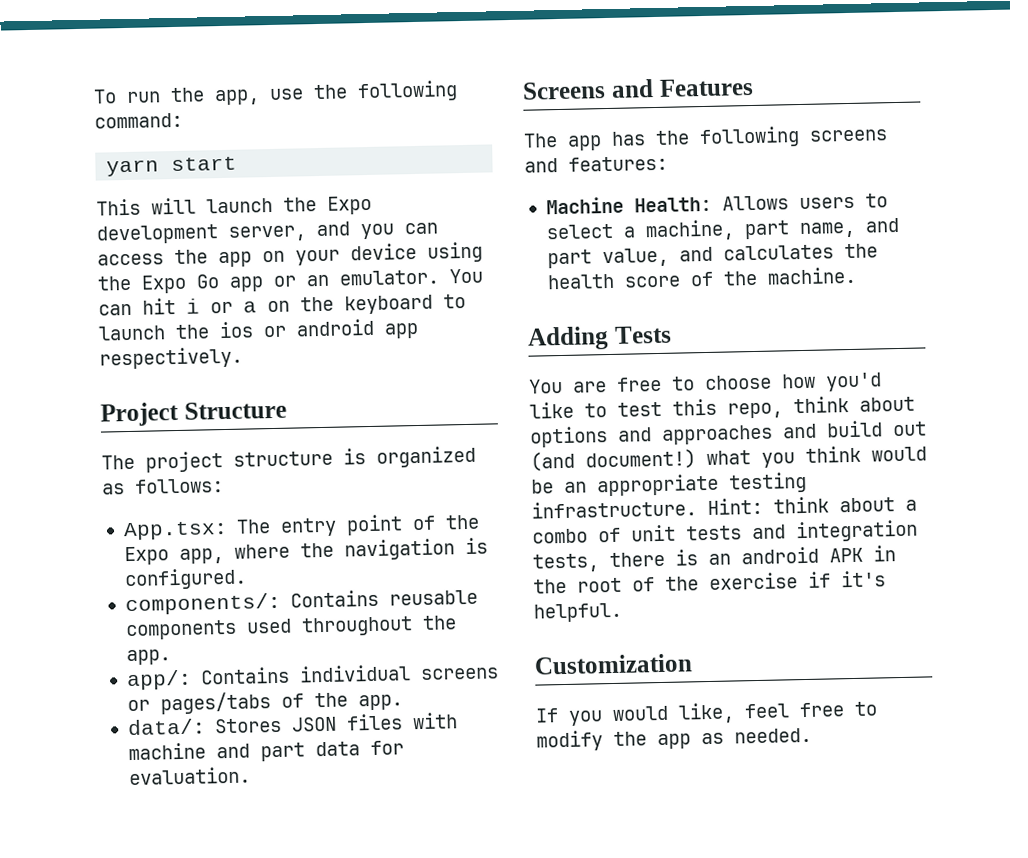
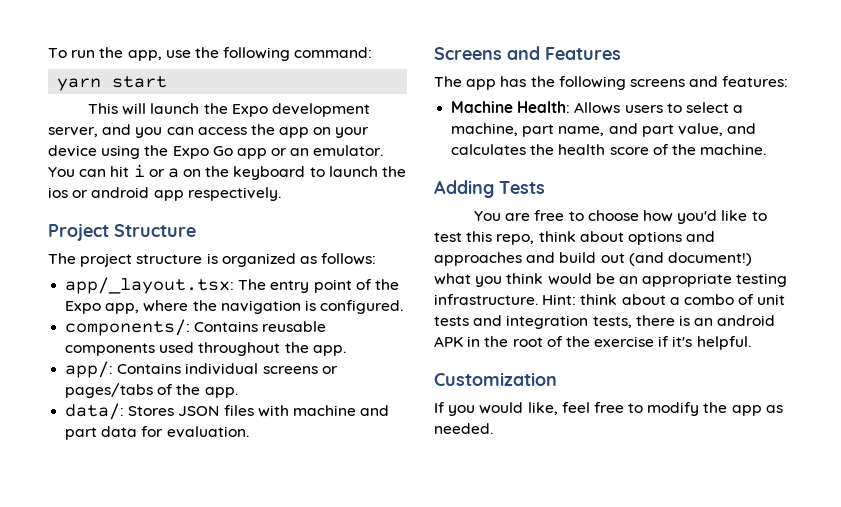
- App.tsx: The entry point of the Expo app, where the navigation is configured.
+ app/_layout.tsx: The entry point of the Expo app, where the navigation is configured.

